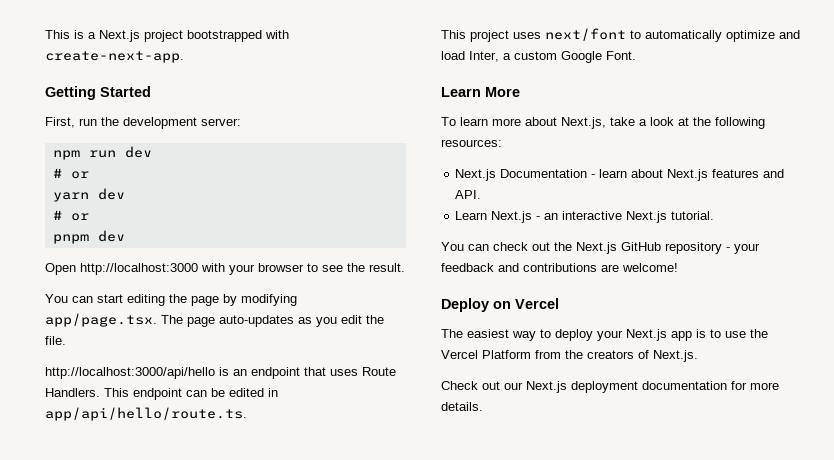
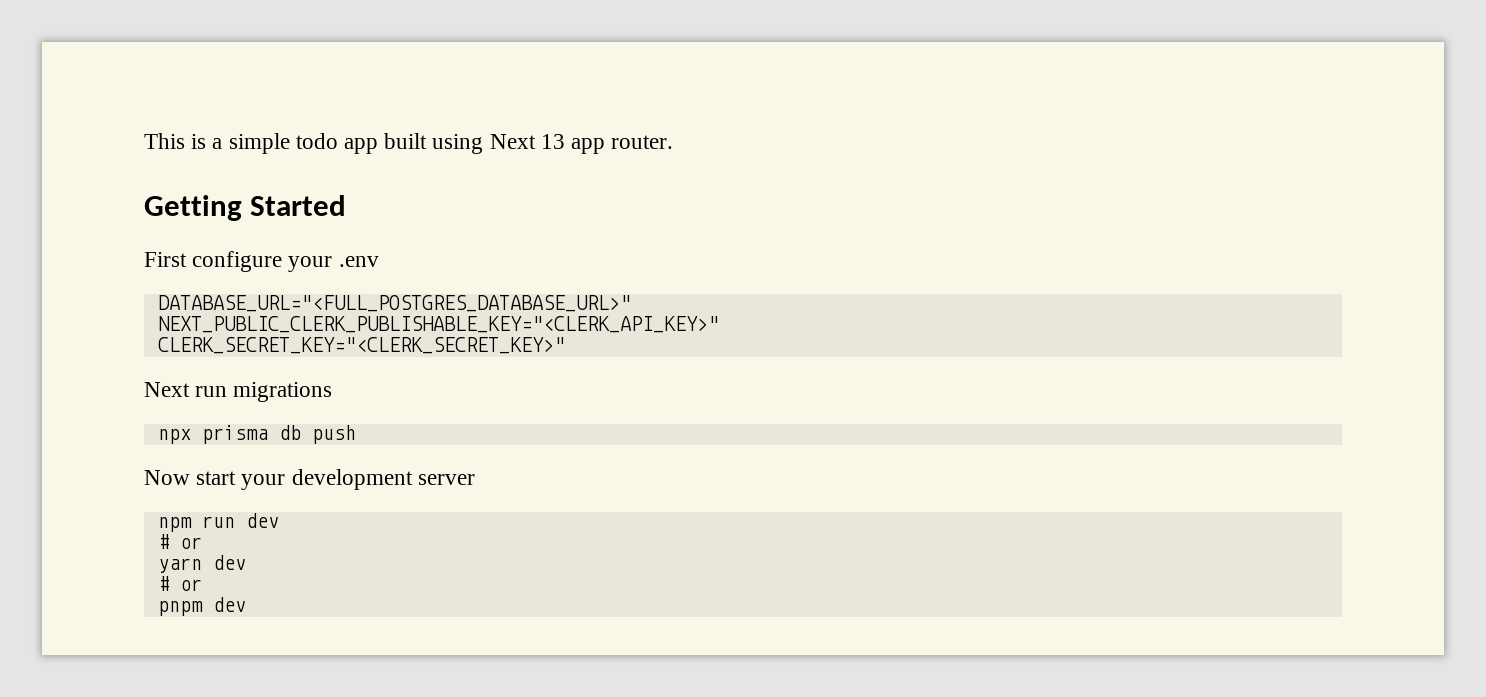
- This is a Next.js project bootstrapped with create-next-app.
+ This is a simple todo app built using Next 13 app router.
  Getting Started
- First, run the development server:
+ First configure your .env
+ DATABASE_URL="<FULL_POSTGRES_DATABASE_URL>"
+ NEXT_PUBLIC_CLERK_PUBLISHABLE_KEY="<CLERK_API_KEY>"
+ CLERK_SECRET_KEY="<CLERK_SECRET_KEY>"
+ Next run migrations
+ npx prisma db push
+ Now start your development server
- Open http://localhost:3000 with your browser to see the result.
- You can start editing the page by modifying app/page.tsx. The page auto-updates as you edit the file.
- http://localhost:3000/api/hello is an endpoint that uses Route Handlers. This endpoint can be edited in app/api/hello/route.ts.
- This project uses next/font to automatically optimize and load Inter, a custom Google Font.
- Learn More
- To learn more about Next.js, take a look at the following resources:
- Next.js Documentation - learn about Next.js features and API.
- Learn Next.js - an interactive Next.js tutorial.
- You can check out the Next.js GitHub repository - your feedback and contributions are welcome!
- Deploy on Vercel
- The easiest way to deploy your Next.js app is to use the Vercel Platform from the creators of Next.js.
- Check out our Next.js deployment documentation for more details.

